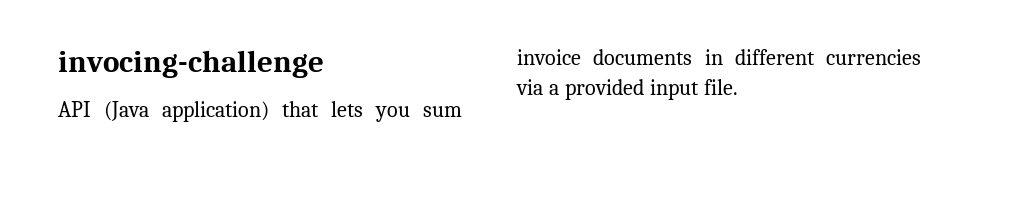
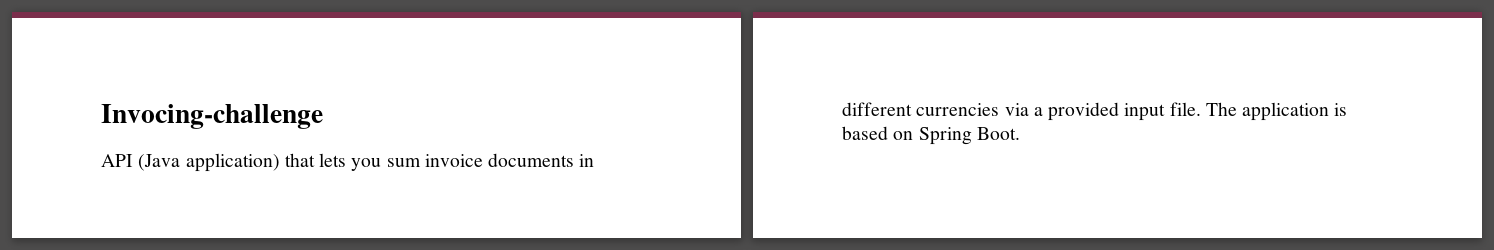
- invocing-challenge
+ Invocing-challenge
+ The application is based on Spring Boot.

